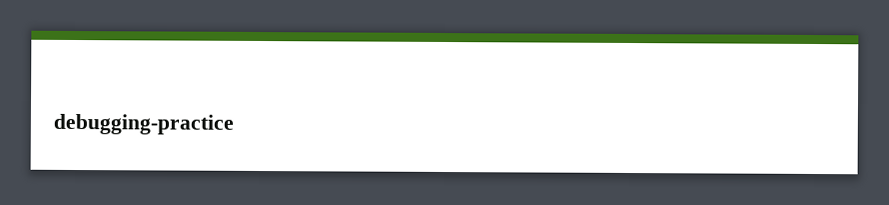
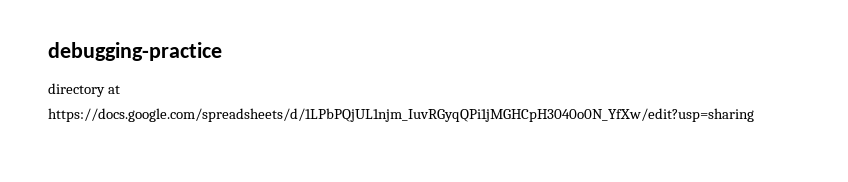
+ directory at https://docs.google.com/spreadsheets/d/1LPbPQjUL1njm_IuvRGyqQPi1jMGHCpH3040o0N_YfXw/edit?usp=sharing

